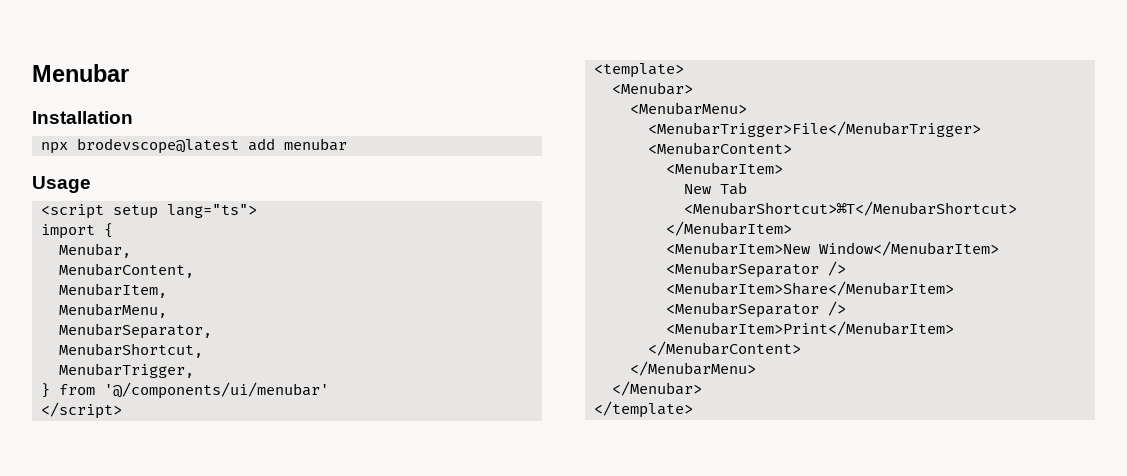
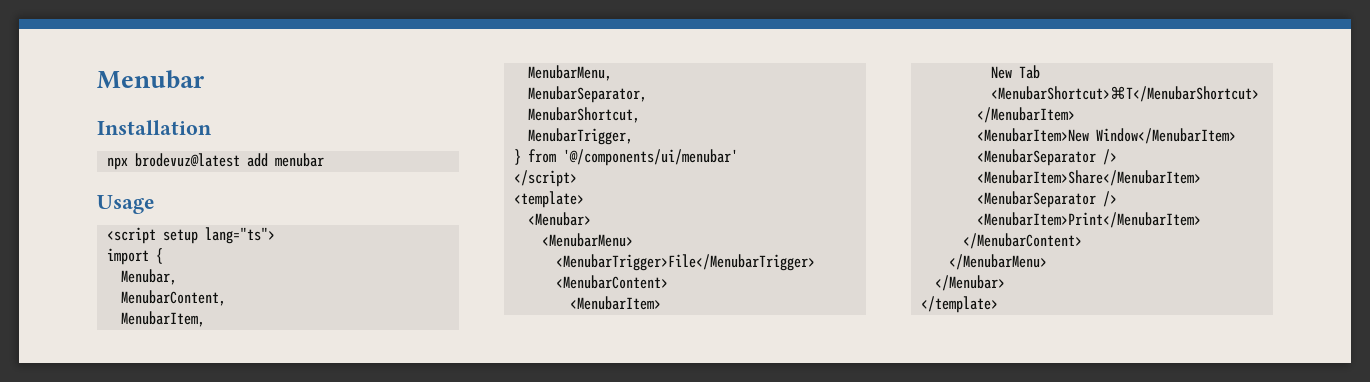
- npx brodevscope@latest add menubar
+ npx brodevuz@latest add menubar

